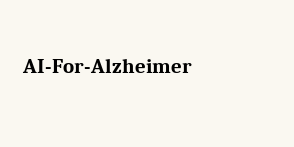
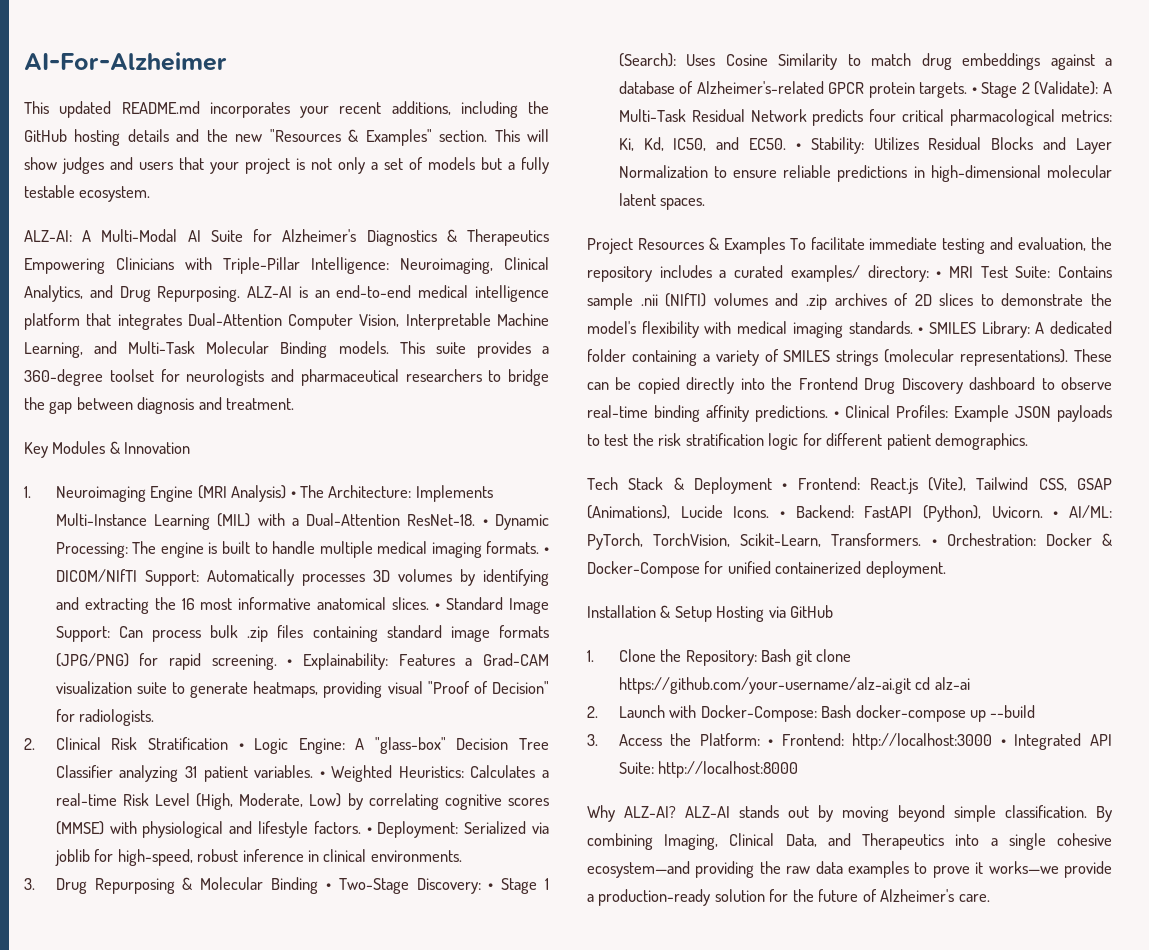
+ This updated README.md incorporates your recent additions, including the GitHub hosting details and the new "Resources & Examples" section. This will show judges and users that your project is not only a set of models but a fully testable ecosystem.
+ ALZ-AI: A Multi-Modal AI Suite for Alzheimer's Diagnostics & Therapeutics Empowering Clinicians with Triple-Pillar Intelligence: Neuroimaging, Clinical Analytics, and Drug Repurposing. ALZ-AI is an end-to-end medical intelligence platform that integrates Dual-Attention Computer Vision, Interpretable Machine Learning, and Multi-Task Molecular Binding models. This suite provides a 360-degree toolset for neurologists and pharmaceutical researchers to bridge the gap between diagnosis and treatment.
+ Key Modules & Innovation
+ 1. Neuroimaging Engine (MRI Analysis) • The Architecture: Implements Multi-Instance Learning (MIL) with a Dual-Attention ResNet-18. • Dynamic Processing: The engine is built to handle multiple medical imaging formats. • DICOM/NIfTI Support: Automatically processes 3D volumes by identifying and extracting the 16 most informative anatomical slices. • Standard Image Support: Can process bulk .zip files containing standard image formats (JPG/PNG) for rapid screening. • Explainability: Features a Grad-CAM visualization suite to generate heatmaps, providing visual "Proof of Decision" for radiologists.
+ 2. Clinical Risk Stratification • Logic Engine: A "glass-box" Decision Tree Classifier analyzing 31 patient variables. • Weighted Heuristics: Calculates a real-time Risk Level (High, Moderate, Low) by correlating cognitive scores (MMSE) with physiological and lifestyle factors. • Deployment: Serialized via joblib for high-speed, robust inference in clinical environments.
+ 3. Drug Repurposing & Molecular Binding • Two-Stage Discovery: • Stage 1 (Search): Uses Cosine Similarity to match drug embeddings against a database of Alzheimer's-related GPCR protein targets. • Stage 2 (Validate): A Multi-Task Residual Network predicts four critical pharmacological metrics: Ki, Kd, IC50, and EC50. • Stability: Utilizes Residual Blocks and Layer Normalization to ensure reliable predictions in high-dimensional molecular latent spaces.
+ Project Resources & Examples To facilitate immediate testing and evaluation, the repository includes a curated examples/ directory: • MRI Test Suite: Contains sample .nii (NIfTI) volumes and .zip archives of 2D slices to demonstrate the model's flexibility with medical imaging standards. • SMILES Library: A dedicated folder containing a variety of SMILES strings (molecular representations). These can be copied directly into the Frontend Drug Discovery dashboard to observe real-time binding affinity predictions. • Clinical Profiles: Example JSON payloads to test the risk stratification logic for different patient demographics.
+ Tech Stack & Deployment • Frontend: React.js (Vite), Tailwind CSS, GSAP (Animations), Lucide Icons. • Backend: FastAPI (Python), Uvicorn. • AI/ML: PyTorch, TorchVision, Scikit-Learn, Transformers. • Orchestration: Docker & Docker-Compose for unified containerized deployment.
+ Installation & Setup Hosting via GitHub
+ 1. Clone the Repository: Bash git clone https://github.com/your-username/alz-ai.git cd alz-ai
+ 2. Launch with Docker-Compose: Bash docker-compose up --build
+ 3. Access the Platform: • Frontend: http://localhost:3000 • Integrated API Suite: http://localhost:8000
+ Why ALZ-AI? ALZ-AI stands out by moving beyond simple classification. By combining Imaging, Clinical Data, and Therapeutics into a single cohesive ecosystem—and providing the raw data examples to prove it works—we provide a production-ready solution for the future of Alzheimer's care.

